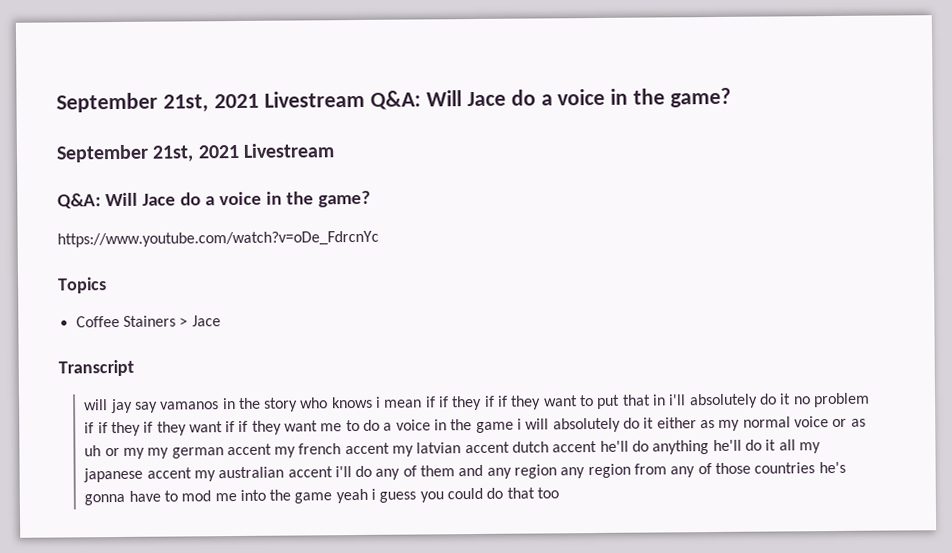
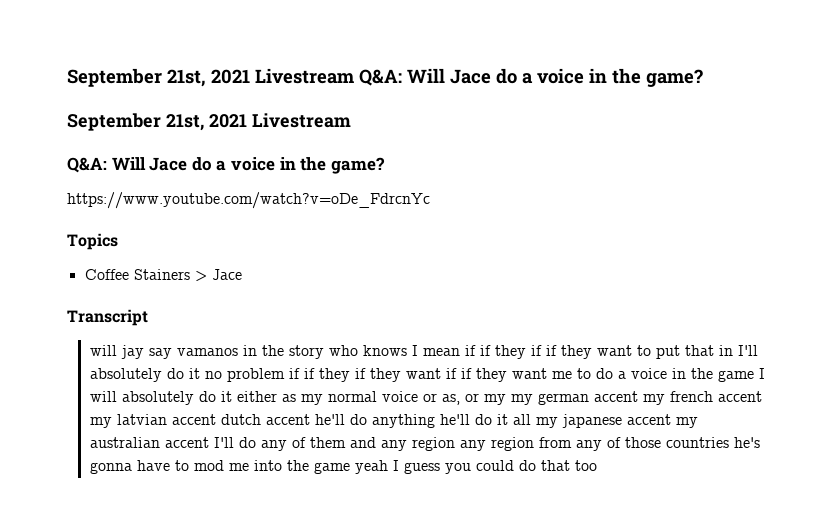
- will jay say vamanos in the story who knows i mean if if they if if they want to put that in i'll absolutely do it no problem if if they if they want if if they want me to do a voice in the game i will absolutely do it either as my normal voice or as uh or my my german accent my french accent my latvian accent dutch accent he'll do anything he'll do it all my japanese accent my australian accent i'll do any of them and any region any region from any of those countries he's gonna have to mod me into the game yeah i guess you could do that too
+ will jay say vamanos in the story who knows I mean if if they if if they want to put that in I'll absolutely do it no problem if if they if they want if if they want me to do a voice in the game I will absolutely do it either as my normal voice or as, or my my german accent my french accent my latvian accent dutch accent he'll do anything he'll do it all my japanese accent my australian accent I'll do any of them and any region any region from any of those countries he's gonna have to mod me into the game yeah I guess you could do that too

